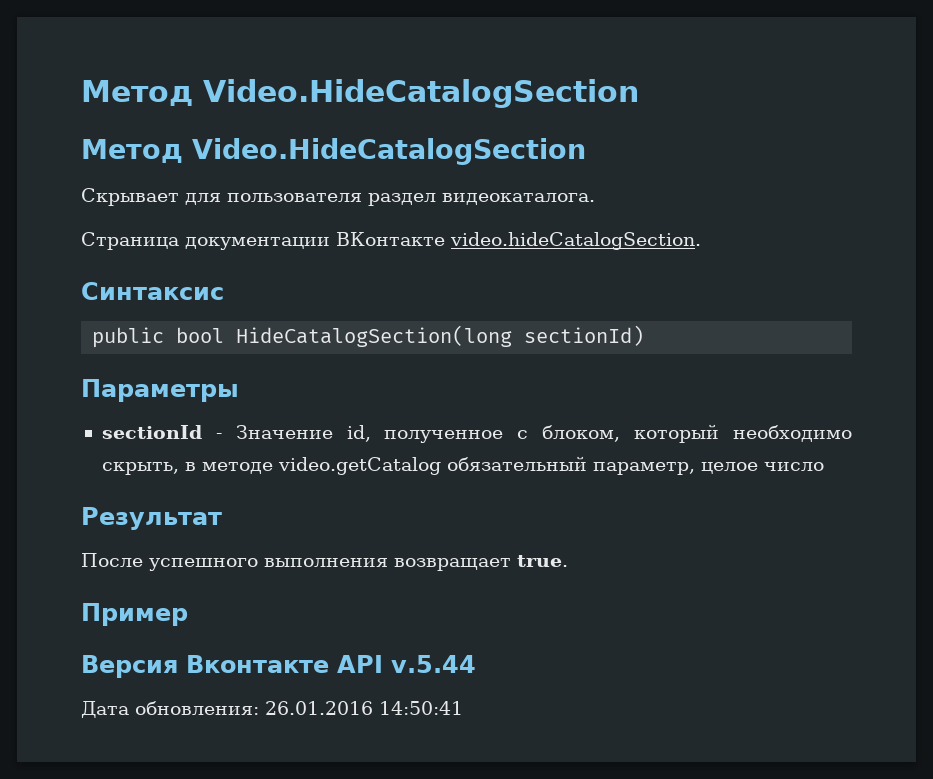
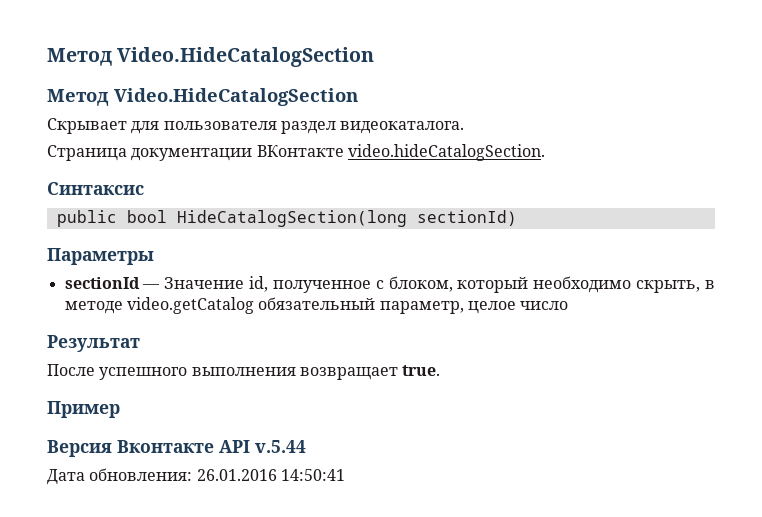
- sectionId - Значение id, полученное с блоком, который необходимо скрыть, в методе video.getCatalog обязательный параметр, целое число
+ sectionId — Значение id, полученное с блоком, который необходимо скрыть, в методе video.getCatalog обязательный параметр, целое число

